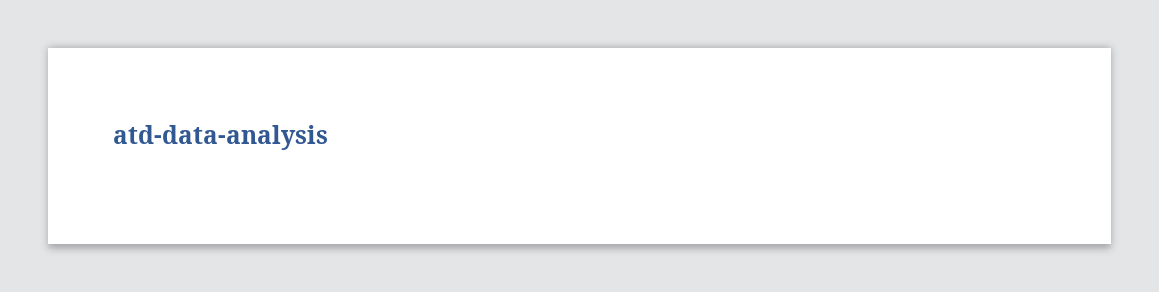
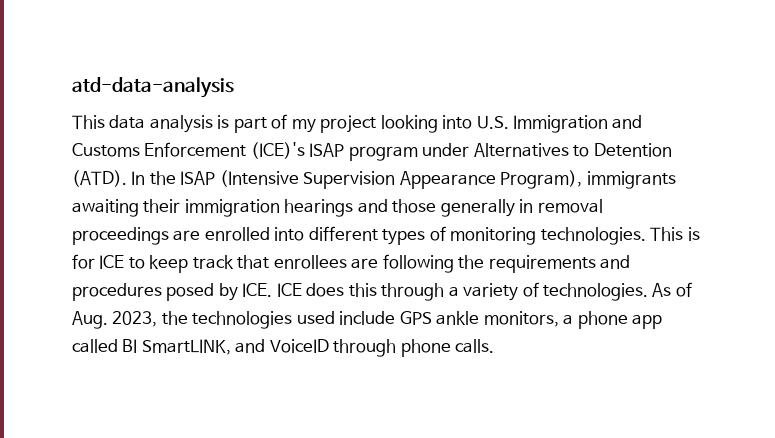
+ This data analysis is part of my project looking into U.S. Immigration and Customs Enforcement (ICE)'s ISAP program under Alternatives to Detention (ATD). In the ISAP (Intensive Supervision Appearance Program), immigrants awaiting their immigration hearings and those generally in removal proceedings are enrolled into different types of monitoring technologies. This is for ICE to keep track that enrollees are following the requirements and procedures posed by ICE. ICE does this through a variety of technologies. As of Aug. 2023, the technologies used include GPS ankle monitors, a phone app called BI SmartLINK, and VoiceID through phone calls.

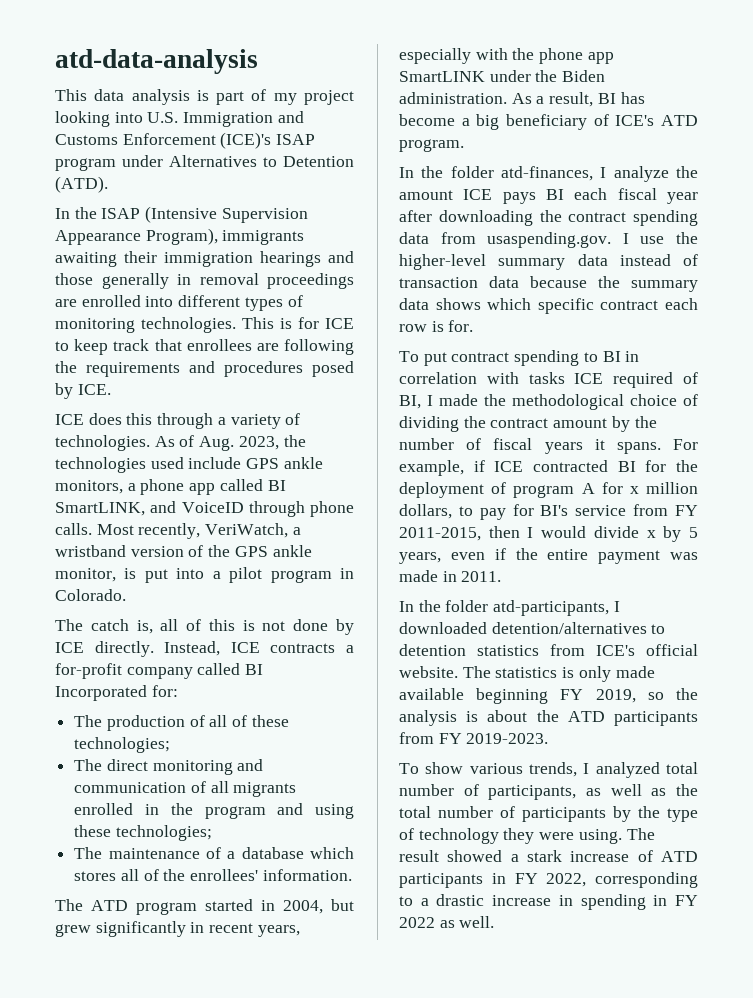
- This data analysis is part of my project looking into U.S. Immigration and Customs Enforcement (ICE)'s ISAP program under Alternatives to Detention (ATD). In the ISAP (Intensive Supervision Appearance Program), immigrants awaiting their immigration hearings and those generally in removal proceedings are enrolled into different types of monitoring technologies.
+ This data analysis is part of my project looking into U.S. Immigration and Customs Enforcement (ICE)'s ISAP program under Alternatives to Detention (ATD).
+ In the ISAP (Intensive Supervision Appearance Program), immigrants awaiting their immigration hearings and those generally in removal proceedings are enrolled into different types of monitoring technologies.
- This is for ICE to keep track that enrollees are following the requirements and procedures posed by ICE. ICE does this through a variety of technologies.
+ This is for ICE to keep track that enrollees are following the requirements and procedures posed by ICE.
+ ICE does this through a variety of technologies.
+ Most recently, VeriWatch, a wristband version of the GPS ankle monitor, is put into a pilot program in Colorado.
+ The catch is, all of this is not done by ICE directly. Instead, ICE contracts a for-profit company called BI Incorporated for:
+ The production of all of these technologies;
+ The direct monitoring and communication of all migrants enrolled in the program and using these technologies;
+ The maintenance of a database which stores all of the enrollees' information.
+ The ATD program started in 2004, but grew significantly in recent years, especially with the phone app SmartLINK under the Biden administration. As a result, BI has become a big beneficiary of ICE's ATD program.
+ In the folder atd-finances, I analyze the amount ICE pays BI each fiscal year after downloading the contract spending data from usaspending.gov. I use the higher-level summary data instead of transaction data because the summary data shows which specific contract each row is for.
+ To put contract spending to BI in correlation with tasks ICE required of BI, I made the methodological choice of dividing the contract amount by the number of fiscal years it spans. For example, if ICE contracted BI for the deployment of program A for x million dollars, to pay for BI's service from FY 2011-2015, then I would divide x by 5 years, even if the entire payment was made in 2011.
+ In the folder atd-participants, I downloaded detention/alternatives to detention statistics from ICE's official website. The statistics is only made available beginning FY 2019, so the analysis is about the ATD participants from FY 2019-2023.
+ To show various trends, I analyzed total number of participants, as well as the total number of participants by the type of technology they were using. The result showed a stark increase of ATD participants in FY 2022, corresponding to a drastic increase in spending in FY 2022 as well.

